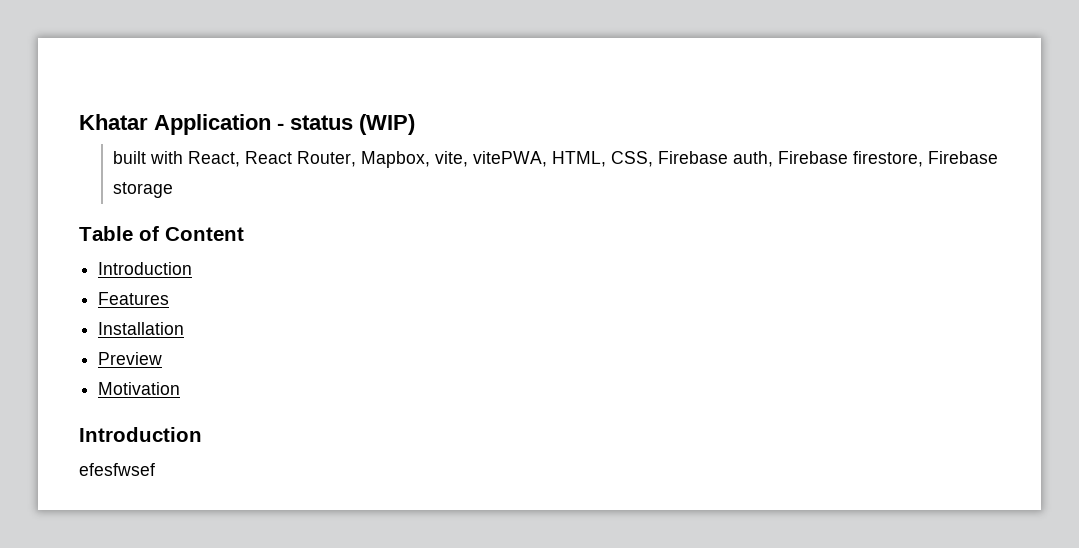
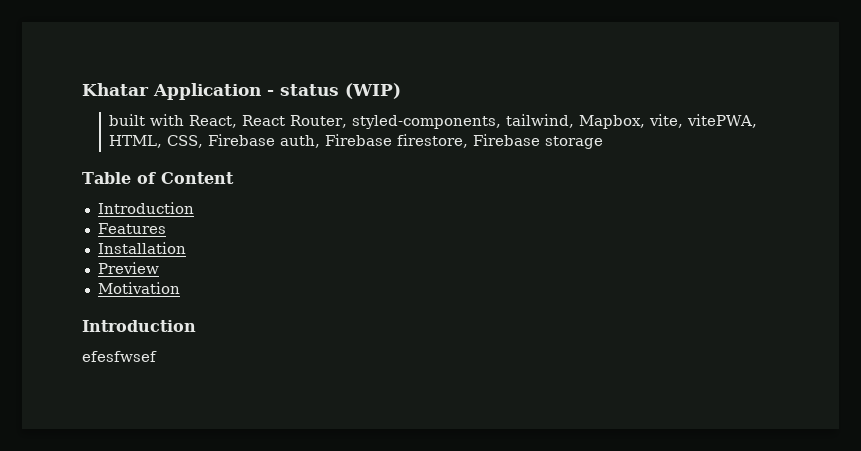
- built with React, React Router, Mapbox, vite, vitePWA, HTML, CSS, Firebase auth, Firebase firestore, Firebase storage
+ built with React, React Router, styled-components, tailwind, Mapbox, vite, vitePWA, HTML, CSS, Firebase auth, Firebase firestore, Firebase storage

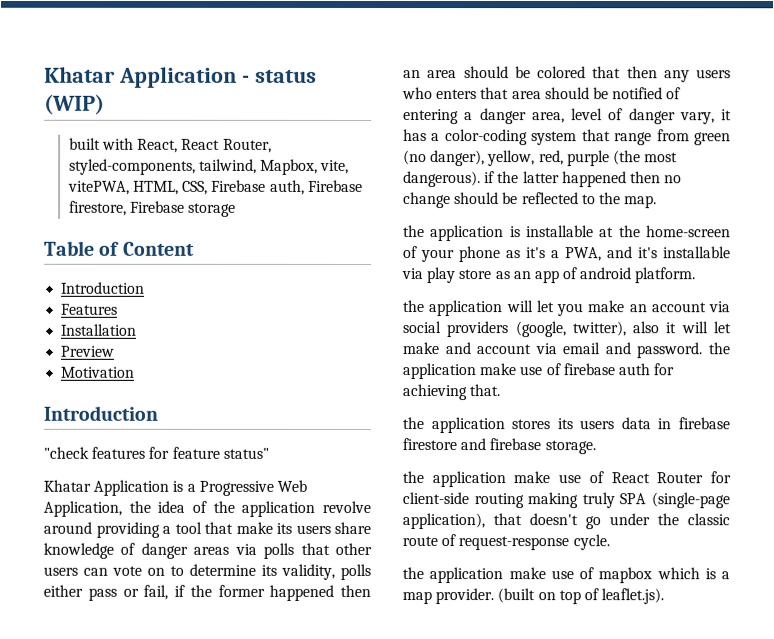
- efesfwsef
+ "check features for feature status"
+ Khatar Application is a Progressive Web Application, the idea of the application revolve around providing a tool that make its users share knowledge of danger areas via polls that other users can vote on to determine its validity, polls either pass or fail, if the former happened then an area should be colored that then any users who enters that area should be notified of entering a danger area, level of danger vary, it has a color-coding system that range from green (no danger), yellow, red, purple (the most dangerous). if the latter happened then no change should be reflected to the map.
+ the application is installable at the home-screen of your phone as it's a PWA, and it's installable via play store as an app of android platform.
+ the application will let you make an account via social providers (google, twitter), also it will let make and account via email and password. the application make use of firebase auth for achieving that.
+ the application stores its users data in firebase firestore and firebase storage.
+ the application make use of React Router for client-side routing making truly SPA (single-page application), that doesn't go under the classic route of request-response cycle.
+ the application make use of mapbox which is a map provider. (built on top of leaflet.js).

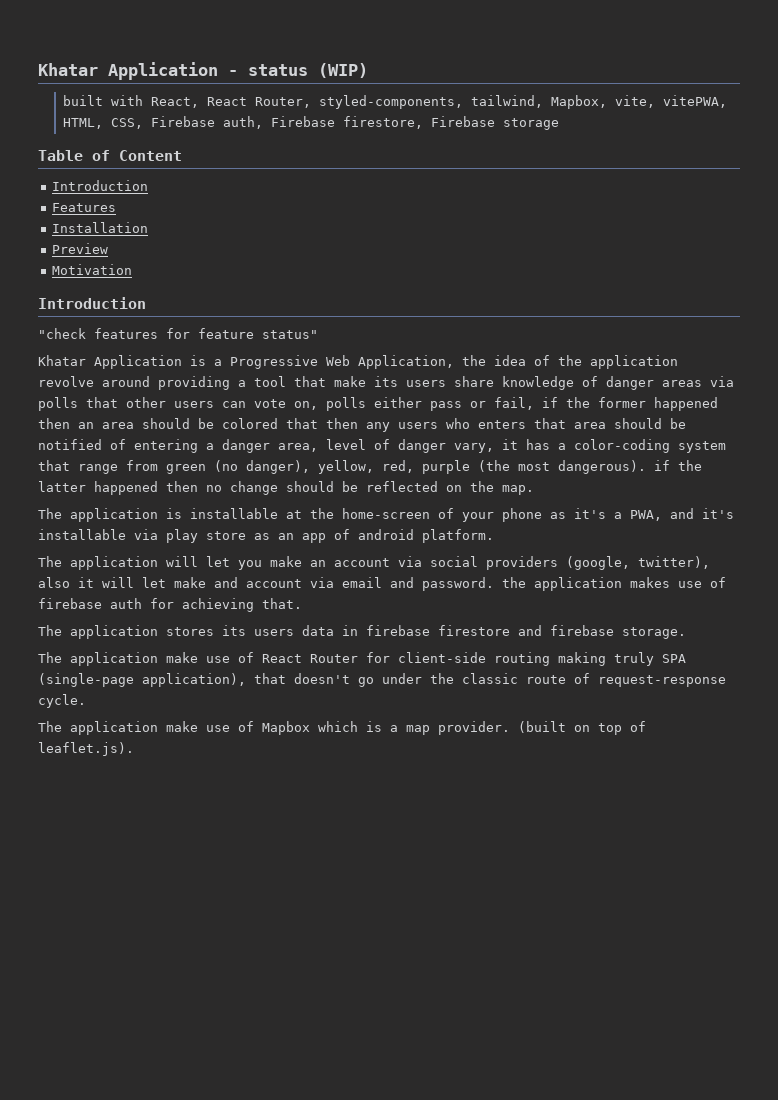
- Khatar Application is a Progressive Web Application, the idea of the application revolve around providing a tool that make its users share knowledge of danger areas via polls that other users can vote on to determine its validity, polls either pass or fail, if the former happened then an area should be colored that then any users who enters that area should be notified of entering a danger area, level of danger vary, it has a color-coding system that range from green (no danger), yellow, red, purple (the most dangerous). if the latter happened then no change should be reflected to the map.
+ Khatar Application is a Progressive Web Application, the idea of the application revolve around providing a tool that make its users share knowledge of danger areas via polls that other users can vote on, polls either pass or fail, if the former happened then an area should be colored that then any users who enters that area should be notified of entering a danger area, level of danger vary, it has a color-coding system that range from green (no danger), yellow, red, purple (the most dangerous). if the latter happened then no change should be reflected on the map.
- the application is installable at the home-screen of your phone as it's a PWA, and it's installable via play store as an app of android platform.
+ The application is installable at the home-screen of your phone as it's a PWA, and it's installable via play store as an app of android platform.
- the application will let you make an account via social providers (google, twitter), also it will let make and account via email and password. the application make use of firebase auth for achieving that.
+ The application will let you make an account via social providers (google, twitter), also it will let make and account via email and password. the application makes use of firebase auth for achieving that.
- the application stores its users data in firebase firestore and firebase storage.
+ The application stores its users data in firebase firestore and firebase storage.
- the application make use of React Router for client-side routing making truly SPA (single-page application), that doesn't go under the classic route of request-response cycle.
+ The application make use of React Router for client-side routing making truly SPA (single-page application), that doesn't go under the classic route of request-response cycle.
- the application make use of mapbox which is a map provider.
+ The application make use of Mapbox which is a map provider.

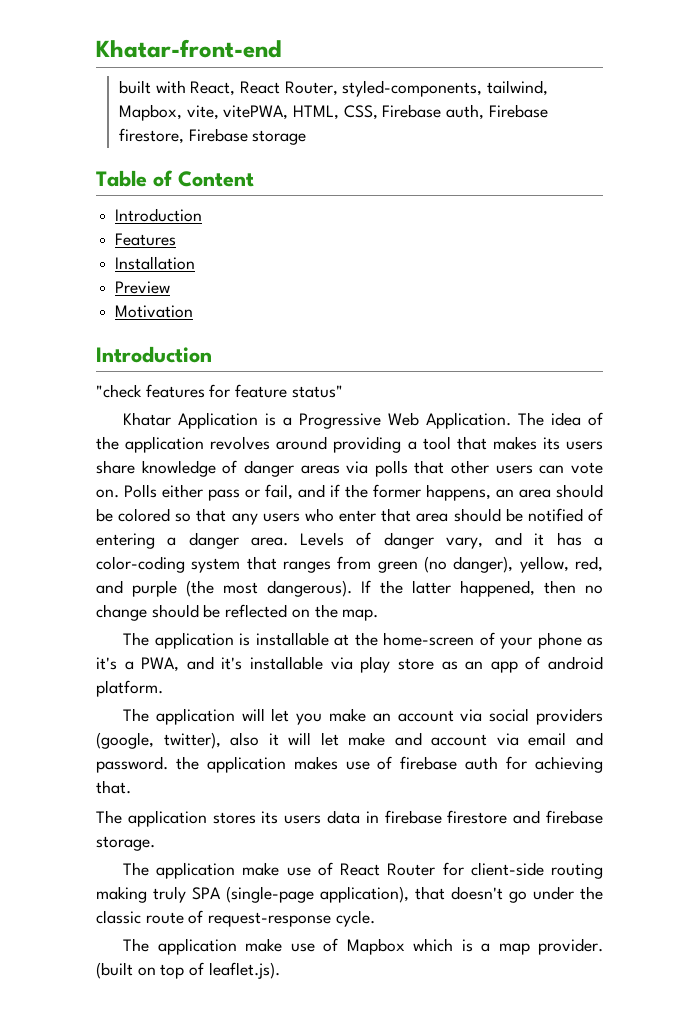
- Khatar Application - status (WIP)
+ Khatar-front-end
- Khatar Application is a Progressive Web Application, the idea of the application revolve around providing a tool that make its users share knowledge of danger areas via polls that other users can vote on, polls either pass or fail, if the former happened then an area should be colored that then any users who enters that area should be notified of entering a danger area, level of danger vary, it has a color-coding system that range from green (no danger), yellow, red, purple (the most dangerous). if the latter happened then no change should be reflected on the map.
+ Khatar Application is a Progressive Web Application. The idea of the application revolves around providing a tool that makes its users share knowledge of danger areas via polls that other users can vote on. Polls either pass or fail, and if the former happens, an area should be colored so that any users who enter that area should be notified of entering a danger area. Levels of danger vary, and it has a color-coding system that ranges from green (no danger), yellow, red, and purple (the most dangerous). If the latter happened, then no change should be reflected on the map.

